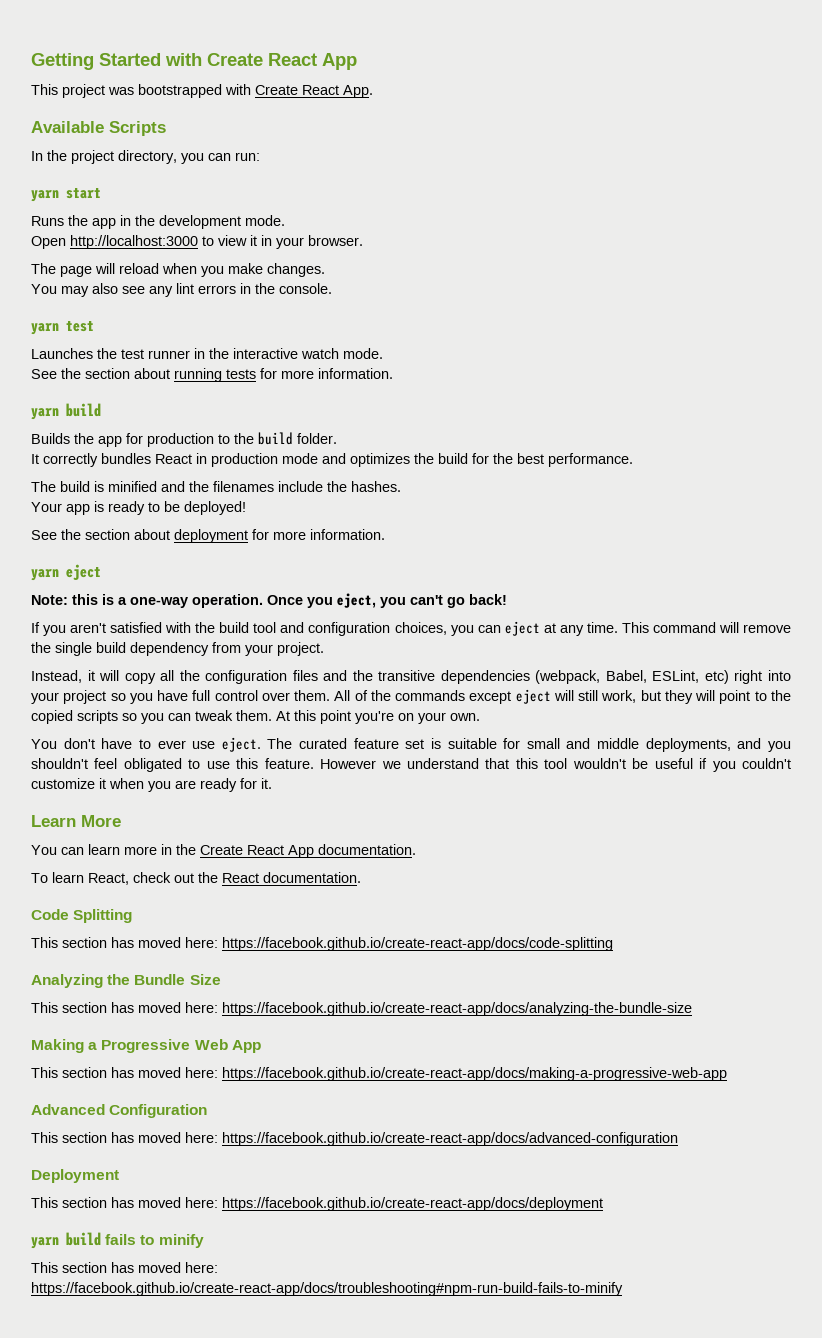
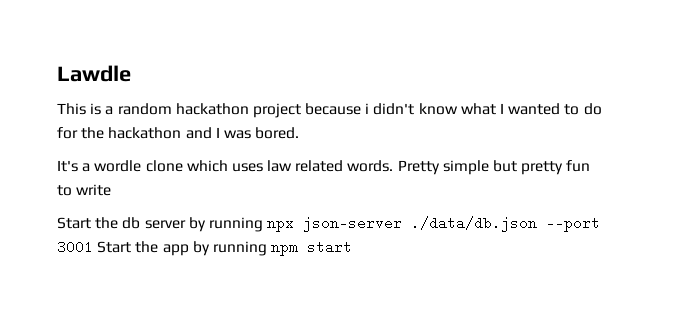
- Getting Started with Create React App
- This project was bootstrapped with Create React App.
- Available Scripts
- In the project directory, you can run:
- yarn start
- Runs the app in the development mode.
- Open http://localhost:3000 to view it in your browser.
- The page will reload when you make changes.
- You may also see any lint errors in the console.
- yarn test
- Launches the test runner in the interactive watch mode.
- See the section about running tests for more information.
- yarn build
- Builds the app for production to the build folder.
- It correctly bundles React in production mode and optimizes the build for the best performance.
- The build is minified and the filenames include the hashes.
- Your app is ready to be deployed!
- See the section about deployment for more information.
- yarn eject
- Note: this is a one-way operation. Once you eject, you can't go back!
- If you aren't satisfied with the build tool and configuration choices, you can eject at any time. This command will remove the single build dependency from your project.
- Instead, it will copy all the configuration files and the transitive dependencies (webpack, Babel, ESLint, etc) right into your project so you have full control over them. All of the commands except eject will still work, but they will point to the copied scripts so you can tweak them. At this point you're on your own.
- You don't have to ever use eject. The curated feature set is suitable for small and middle deployments, and you shouldn't feel obligated to use this feature. However we understand that this tool wouldn't be useful if you couldn't customize it when you are ready for it.
- Learn More
- You can learn more in the Create React App documentation.
- To learn React, check out the React documentation.
- Code Splitting
- This section has moved here: https://facebook.github.io/create-react-app/docs/code-splitting
- Analyzing the Bundle Size
- This section has moved here: https://facebook.github.io/create-react-app/docs/analyzing-the-bundle-size
- Making a Progressive Web App
- This section has moved here: https://facebook.github.io/create-react-app/docs/making-a-progressive-web-app
- Advanced Configuration
- This section has moved here: https://facebook.github.io/create-react-app/docs/advanced-configuration
- Deployment
- This section has moved here: https://facebook.github.io/create-react-app/docs/deployment
- yarn build fails to minify
- This section has moved here: https://facebook.github.io/create-react-app/docs/troubleshooting#npm-run-build-fails-to-minify
+ Lawdle
+ This is a random hackathon project because i didn't know what I wanted to do for the hackathon and I was bored.
+ It's a wordle clone which uses law related words. Pretty simple but pretty fun to write
+ Start the db server by running npx json-server ./data/db.json --port 3001 Start the app by running npm start

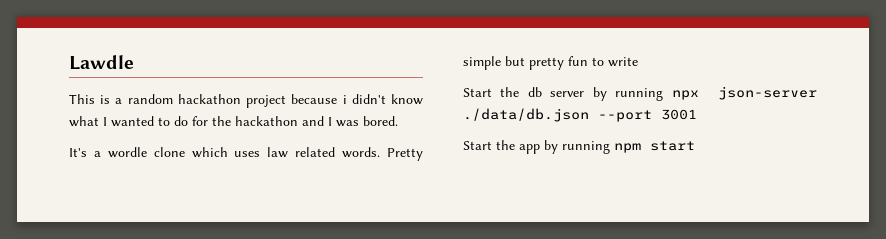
- Start the db server by running npx json-server ./data/db.json --port 3001 Start the app by running npm start
+ Start the db server by running npx json-server ./data/db.json --port 3001
+ Start the app by running npm start

